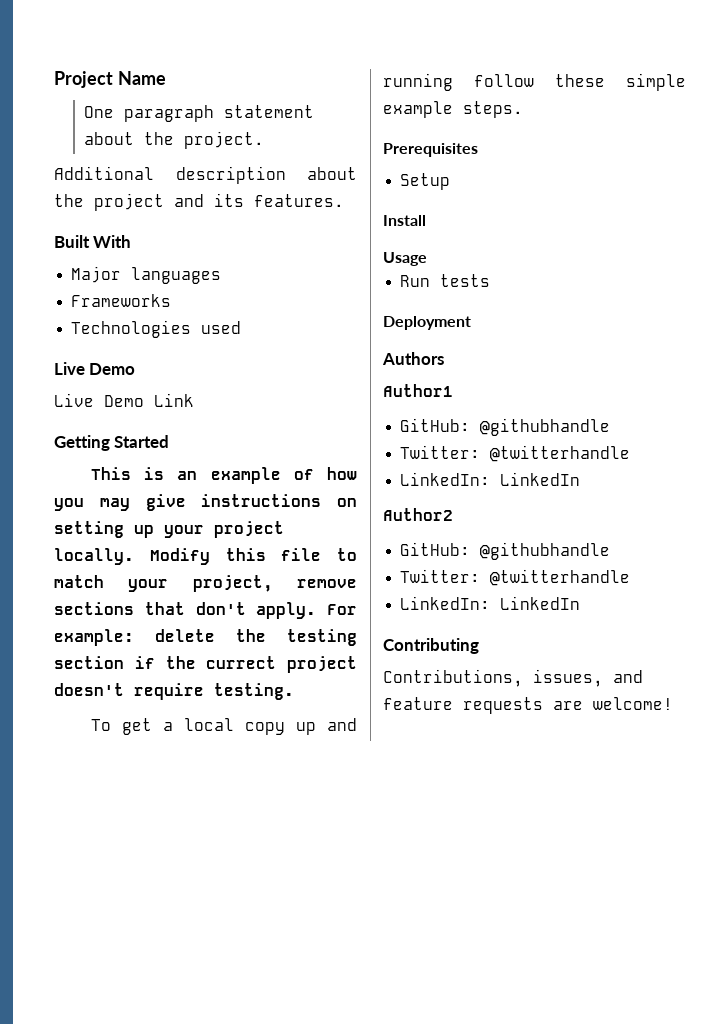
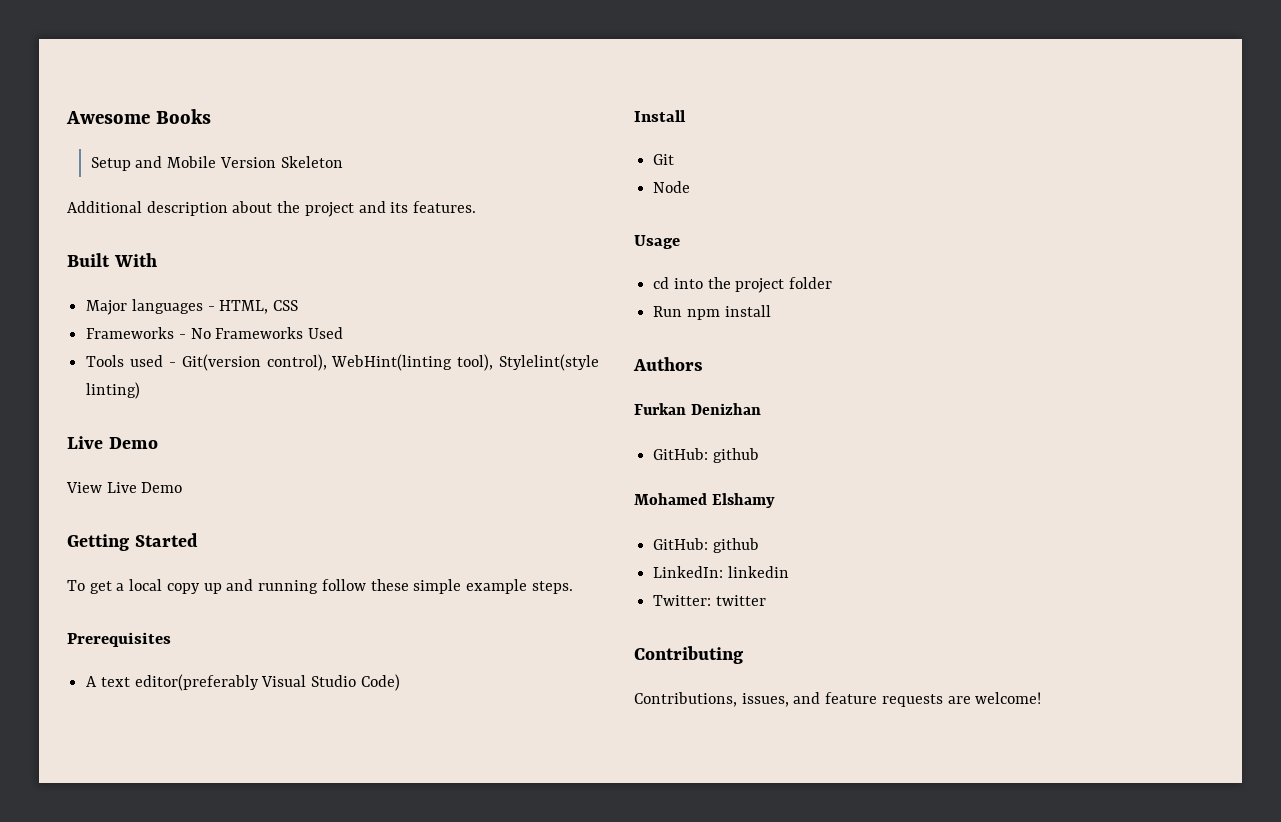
- Project Name
- One paragraph statement about the project.
+ Awesome Books
+ Setup and Mobile Version Skeleton
- Major languages
- Frameworks
- Technologies used
+ Major languages - HTML, CSS
+ Frameworks - No Frameworks Used
+ Tools used - Git(version control), WebHint(linting tool), Stylelint(style linting)
  Live Demo
- Live Demo Link
+ View Live Demo
- This is an example of how you may give instructions on setting up your project locally. Modify this file to match your project, remove sections that don't apply. For example: delete the testing section if the currect project doesn't require testing.
- Setup
+ A text editor(preferably Visual Studio Code)
+ Git
+ Node
+ cd into the project folder
- Run tests
- Deployment
+ Run npm install
- Author1
- GitHub: @githubhandle
- Twitter: @twitterhandle
- LinkedIn: LinkedIn
- Author2
- GitHub: @githubhandle
- Twitter: @twitterhandle
- LinkedIn: LinkedIn
+ Furkan Denizhan
+ GitHub: github
+ Mohamed Elshamy
+ GitHub: github
+ LinkedIn: linkedin
+ Twitter: twitter

